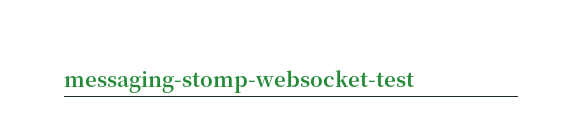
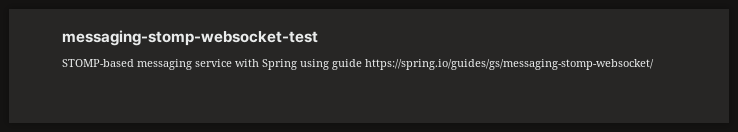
+ STOMP-based messaging service with Spring using guide https://spring.io/guides/gs/messaging-stomp-websocket/

